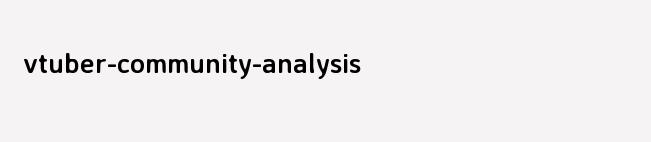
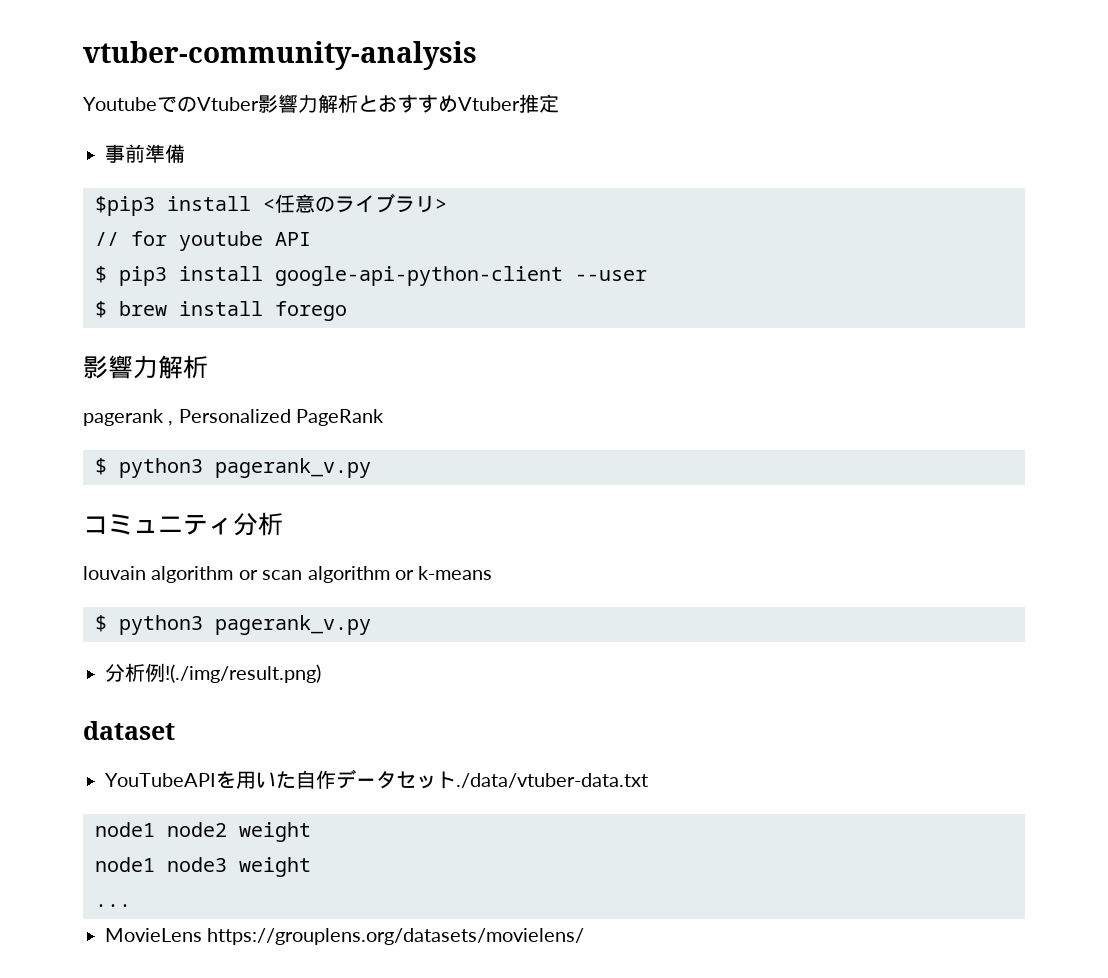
+ YoutubeでのVtuber影響力解析とおすすめVtuber推定
+ 事前準備
+ $pip3 install <任意のライブラリ>
+ // for youtube API
+ $ pip3 install google-api-python-client --user
+ $ brew install forego
+ 影響力解析
+ pagerank , Personalized PageRank
+ $ python3 pagerank_v.py
+ コミュニティ分析
+ louvain algorithm or scan algorithm or k-means
+ $ python3 pagerank_v.py
+ 分析例!(./img/result.png)
+ dataset
+ YouTubeAPIを用いた自作データセット./data/vtuber-data.txt
+ node1 node2 weight
+ node1 node3 weight
+ ...
+ MovieLens https://grouplens.org/datasets/movielens/

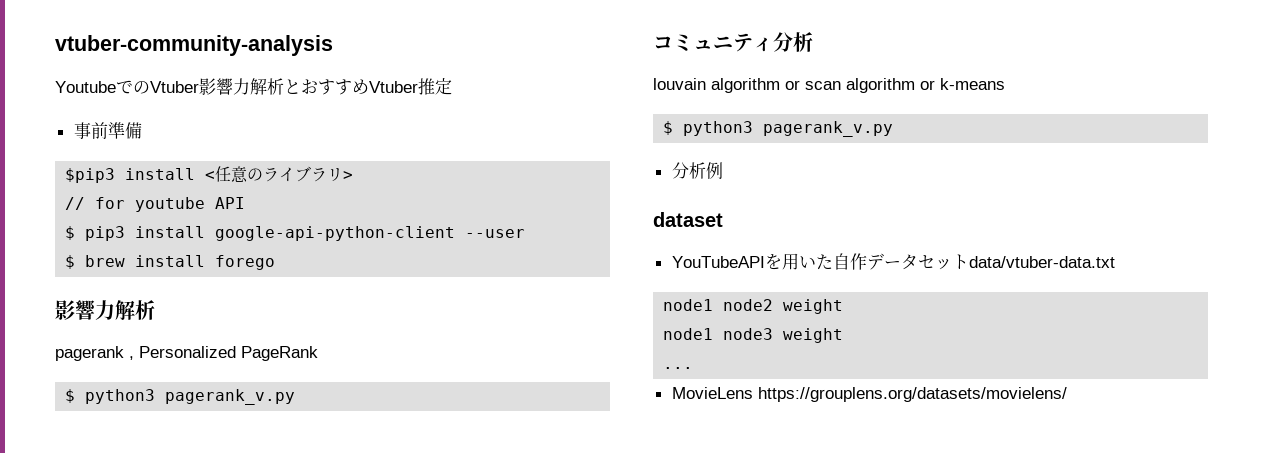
- 分析例!(./img/result.png)
+ 分析例
- YouTubeAPIを用いた自作データセット./data/vtuber-data.txt
+ YouTubeAPIを用いた自作データセットdata/vtuber-data.txt

